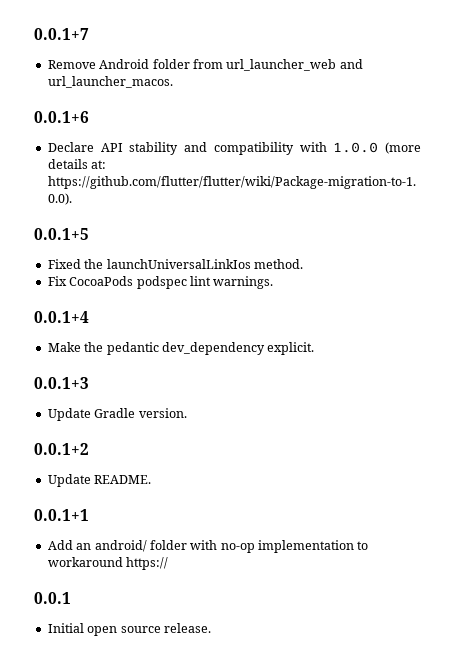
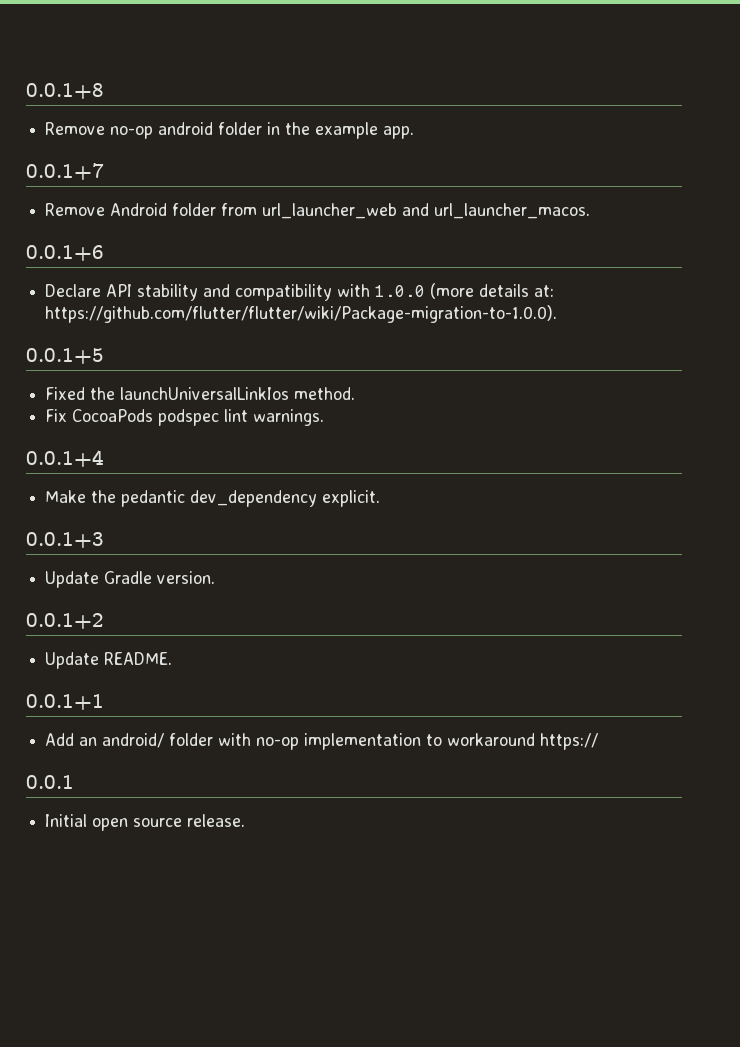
+ 0.0.1+8
+ Remove no-op android folder in the example app.

